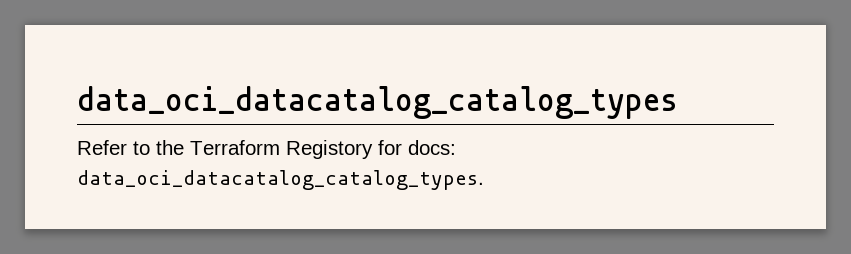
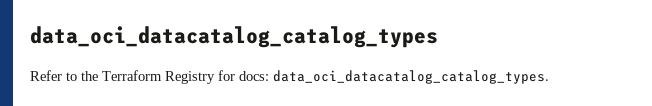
- Refer to the Terraform Registory for docs: data_oci_datacatalog_catalog_types.
+ Refer to the Terraform Registry for docs: data_oci_datacatalog_catalog_types.

